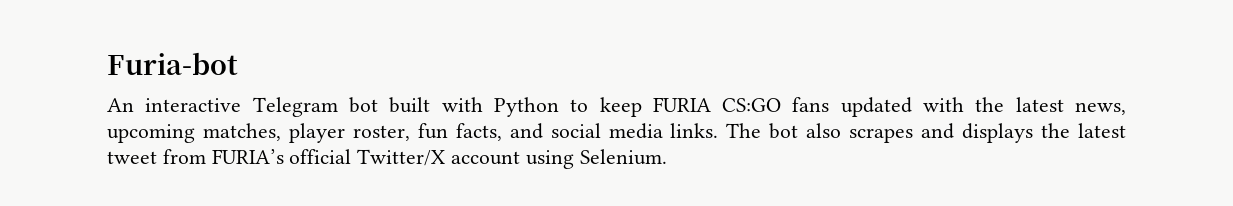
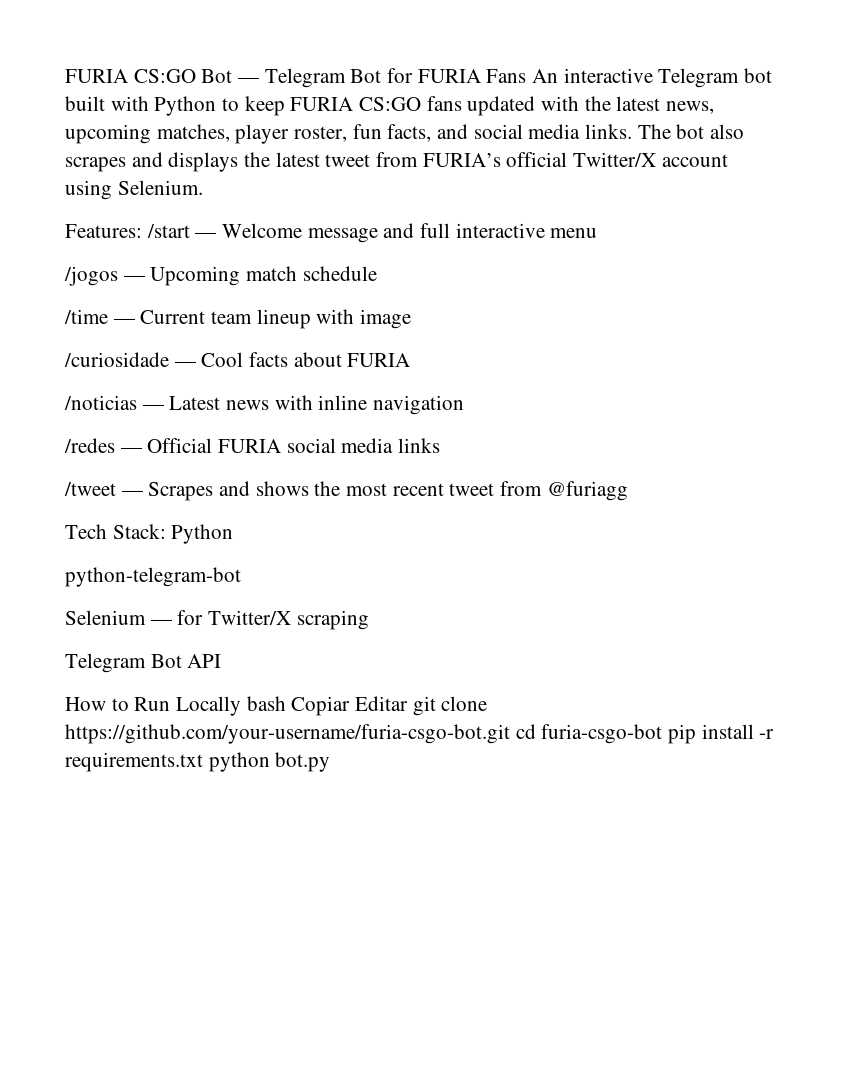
- Furia-bot
- An interactive Telegram bot built with Python to keep FURIA CS:GO fans updated with the latest news, upcoming matches, player roster, fun facts, and social media links.
+ FURIA CS:GO Bot — Telegram Bot for FURIA Fans An interactive Telegram bot built with Python to keep FURIA CS:GO fans updated with the latest news, upcoming matches, player roster, fun facts, and social media links.
+ Features: /start — Welcome message and full interactive menu
+ /jogos — Upcoming match schedule
+ /time — Current team lineup with image
+ /curiosidade — Cool facts about FURIA
+ /noticias — Latest news with inline navigation
+ /redes — Official FURIA social media links
+ /tweet — Scrapes and shows the most recent tweet from @furiagg
+ Tech Stack: Python
+ python-telegram-bot
+ Selenium — for Twitter/X scraping
+ Telegram Bot API
+ How to Run Locally bash Copiar Editar git clone https://github.com/your-username/furia-csgo-bot.git cd furia-csgo-bot pip install -r requirements.txt python bot.py

